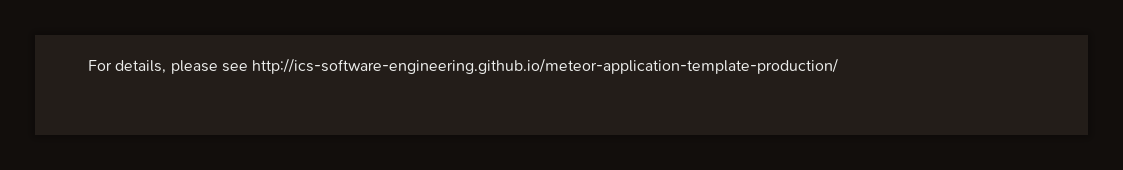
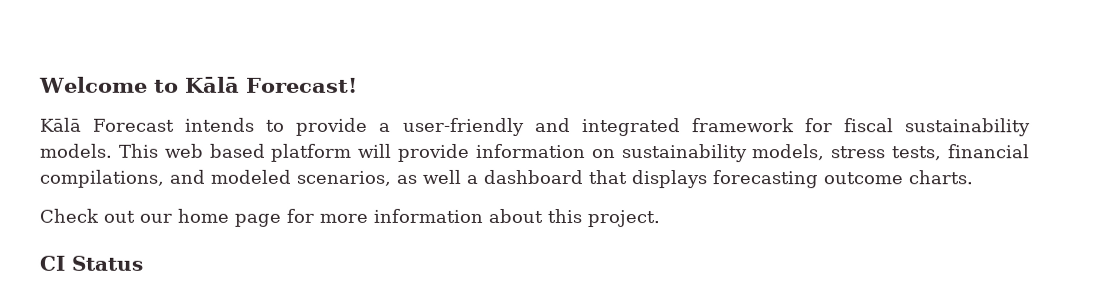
- For details, please see http://ics-software-engineering.github.io/meteor-application-template-production/
+ Welcome to Kālā Forecast!
+ Kālā Forecast intends to provide a user-friendly and integrated framework for fiscal sustainability models. This web based platform will provide information on sustainability models, stress tests, financial compilations, and modeled scenarios, as well a dashboard that displays forecasting outcome charts.
+ Check out our home page for more information about this project.
+ CI Status

